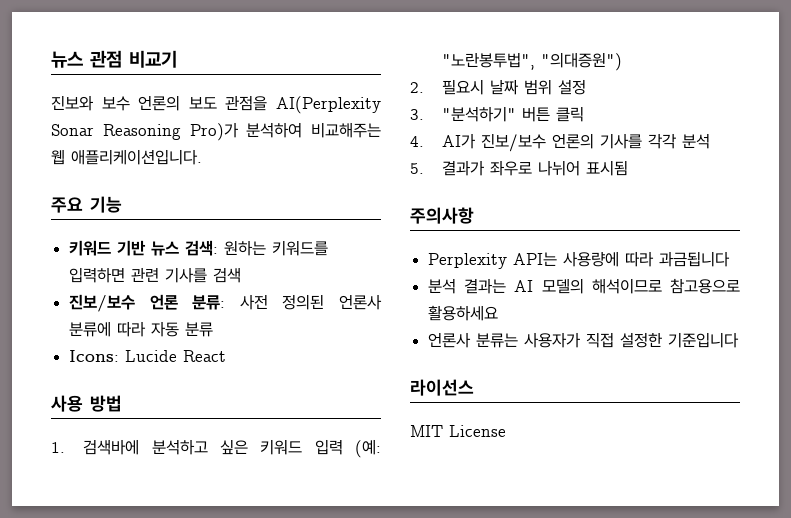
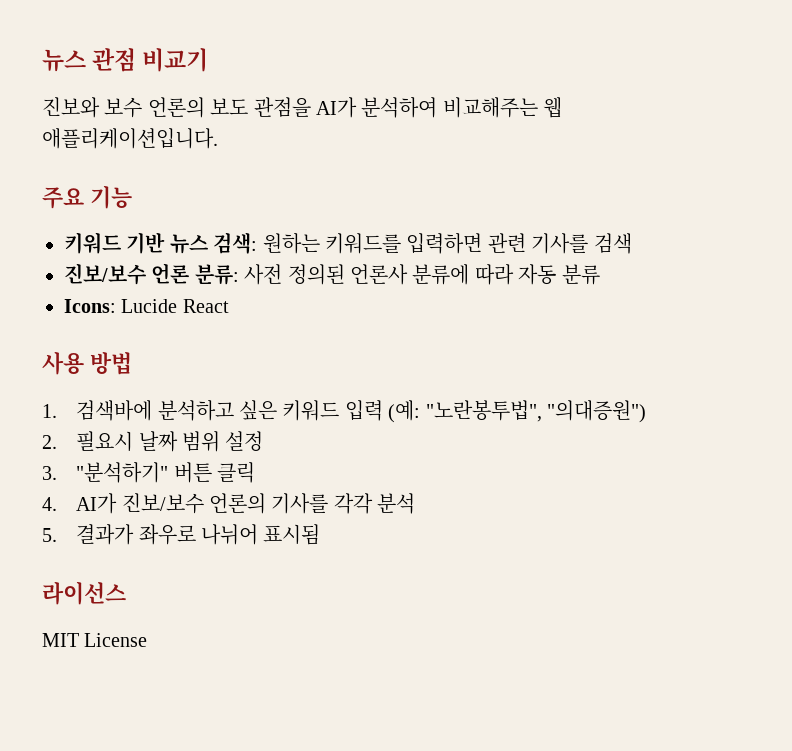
- 진보와 보수 언론의 보도 관점을 AI(Perplexity Sonar Reasoning Pro)가 분석하여 비교해주는 웹 애플리케이션입니다.
+ 진보와 보수 언론의 보도 관점을 AI가 분석하여 비교해주는 웹 애플리케이션입니다.
- 주의사항
- Perplexity API는 사용량에 따라 과금됩니다
- 분석 결과는 AI 모델의 해석이므로 참고용으로 활용하세요
- 언론사 분류는 사용자가 직접 설정한 기준입니다

